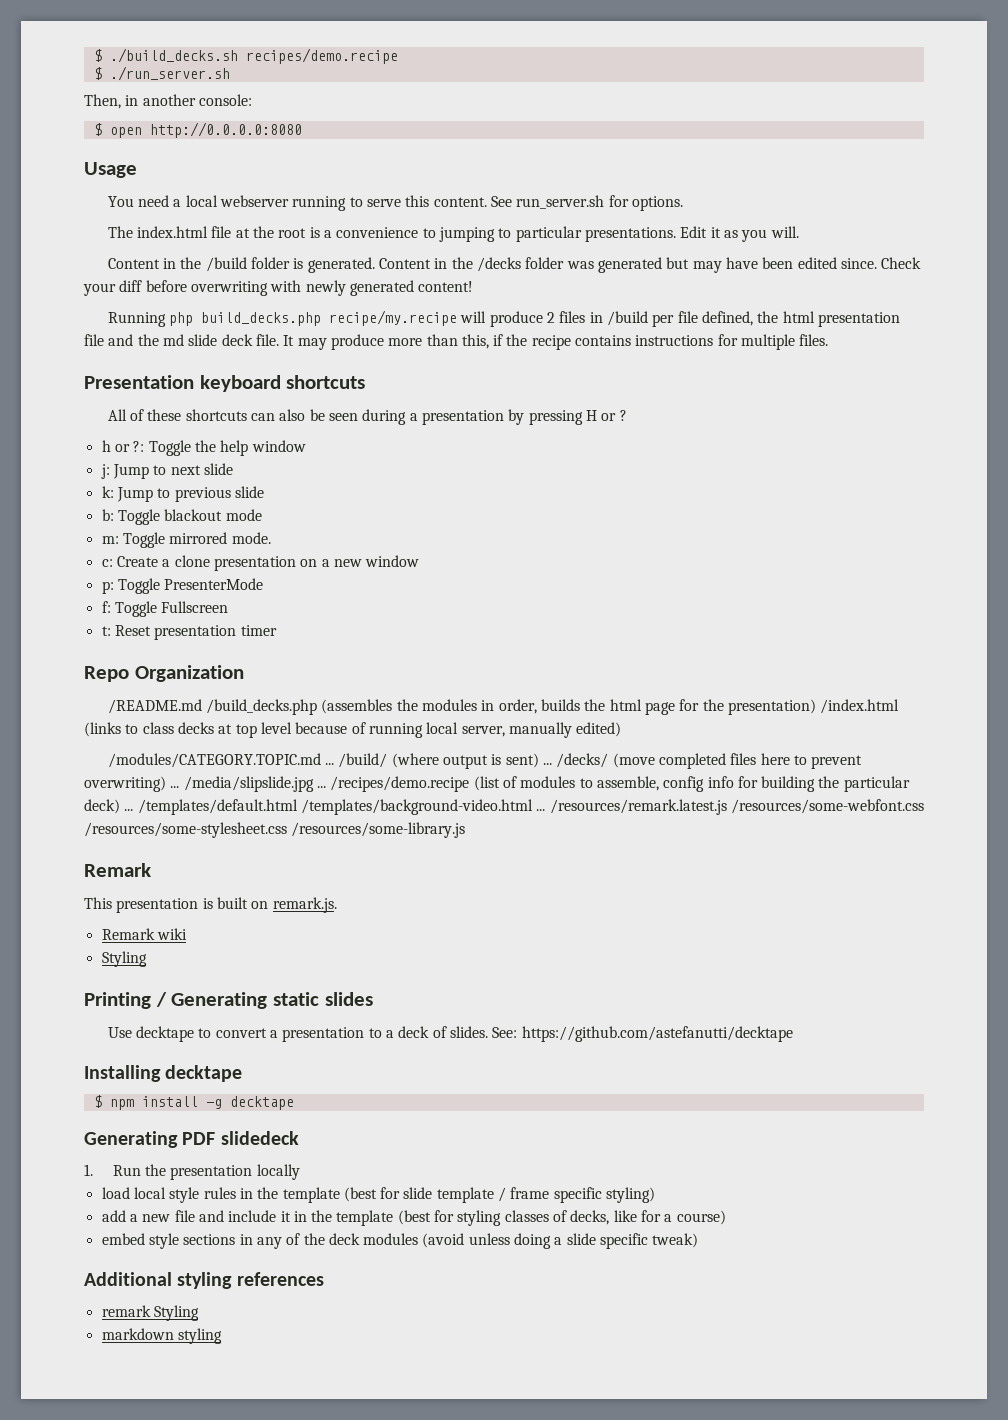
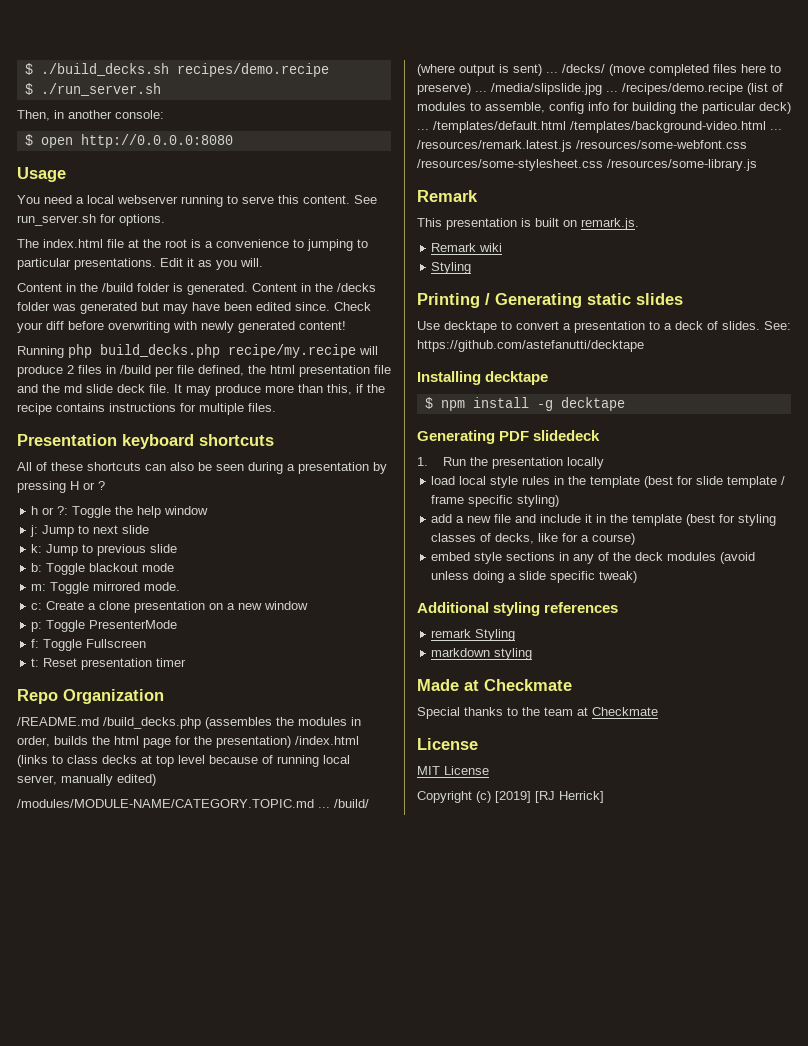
- /modules/CATEGORY.TOPIC.md ...
+ /modules/MODULE-NAME/CATEGORY.TOPIC.md ...
- /decks/ (move completed files here to prevent overwriting) ...
+ /decks/ (move completed files here to preserve) ...
+ Made at Checkmate
+ Special thanks to the team at Checkmate
+ License
+ MIT License
+ Copyright (c) [2019] [RJ Herrick]

